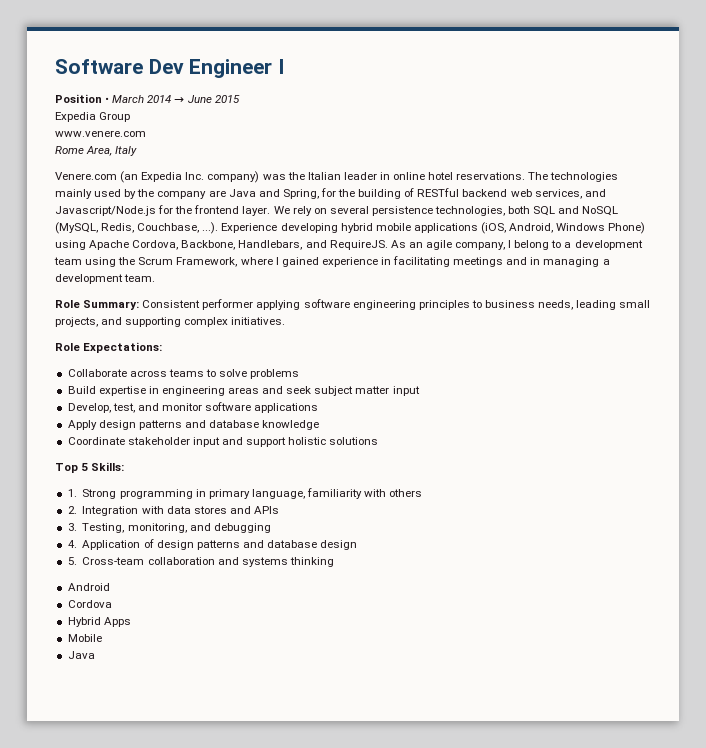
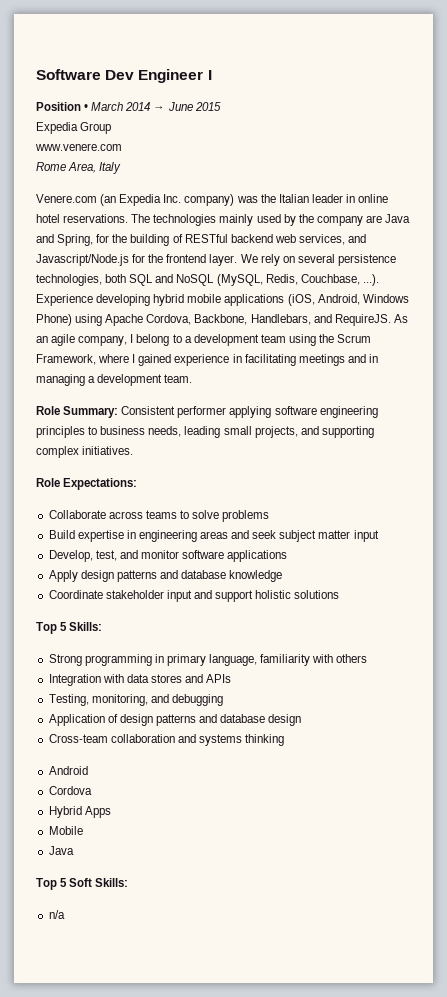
- 1. Strong programming in primary language, familiarity with others
+ Strong programming in primary language, familiarity with others
- 2. Integration with data stores and APIs
+ Integration with data stores and APIs
- 3. Testing, monitoring, and debugging
+ Testing, monitoring, and debugging
- 4. Application of design patterns and database design
+ Application of design patterns and database design
- 5. Cross-team collaboration and systems thinking
+ Cross-team collaboration and systems thinking
+ Top 5 Soft Skills:
+ n/a

